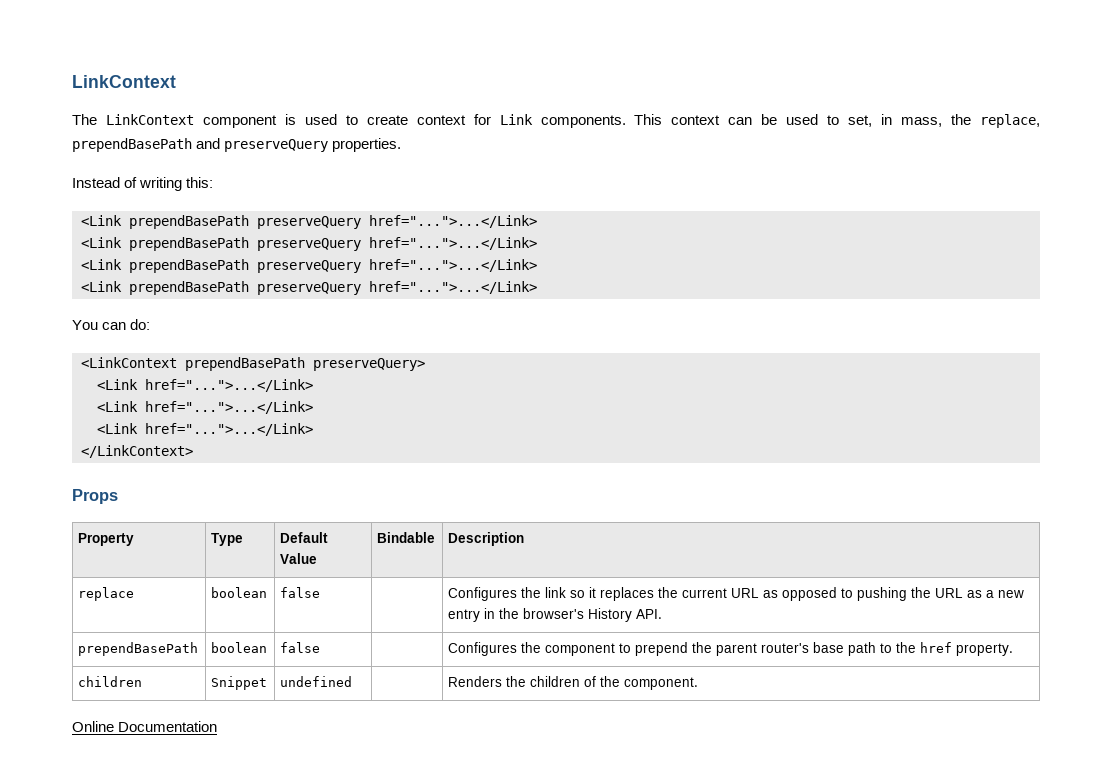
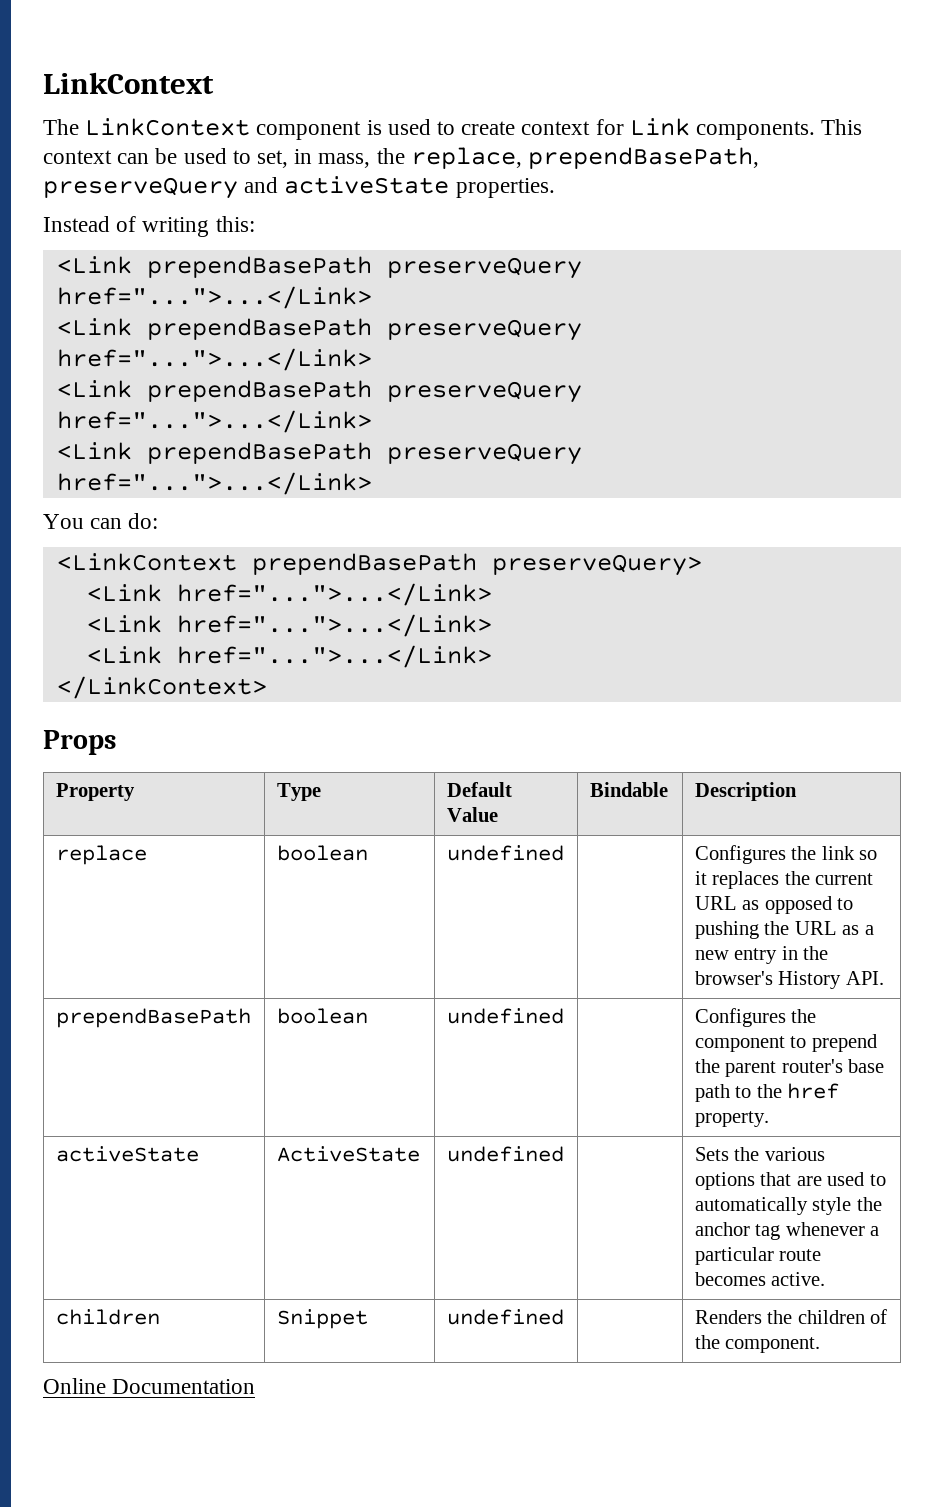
- This context can be used to set, in mass, the replace, prependBasePath and preserveQuery properties.
+ This context can be used to set, in mass, the replace, prependBasePath, preserveQuery and activeState properties.
- replace | boolean | false | | Configures the link so it replaces the current URL as opposed to pushing the URL as a new entry in the browser's History API.
+ replace | boolean | undefined | | Configures the link so it replaces the current URL as opposed to pushing the URL as a new entry in the browser's History API.
- prependBasePath | boolean | false | | Configures the component to prepend the parent router's base path to the href property.
+ prependBasePath | boolean | undefined | | Configures the component to prepend the parent router's base path to the href property.
+ activeState | ActiveState | undefined | | Sets the various options that are used to automatically style the anchor tag whenever a particular route becomes active.

